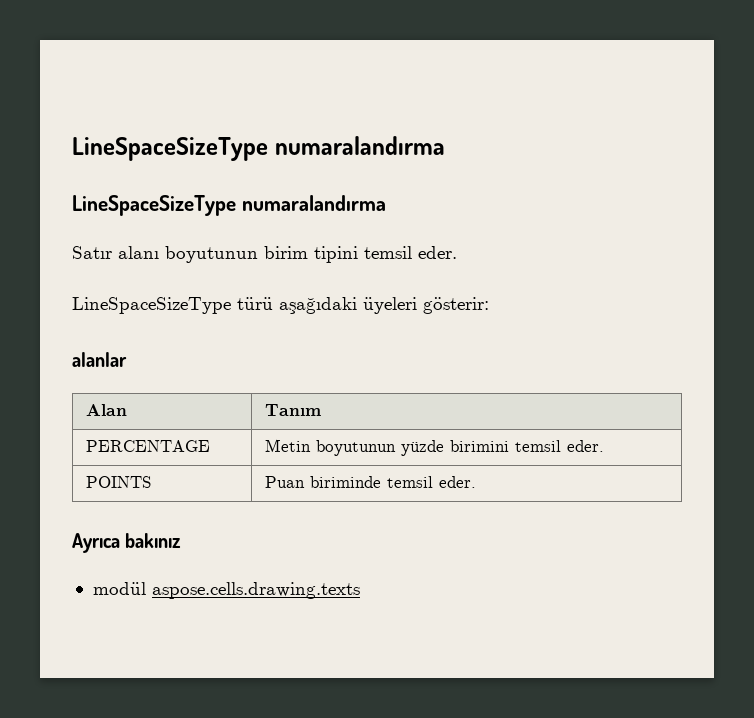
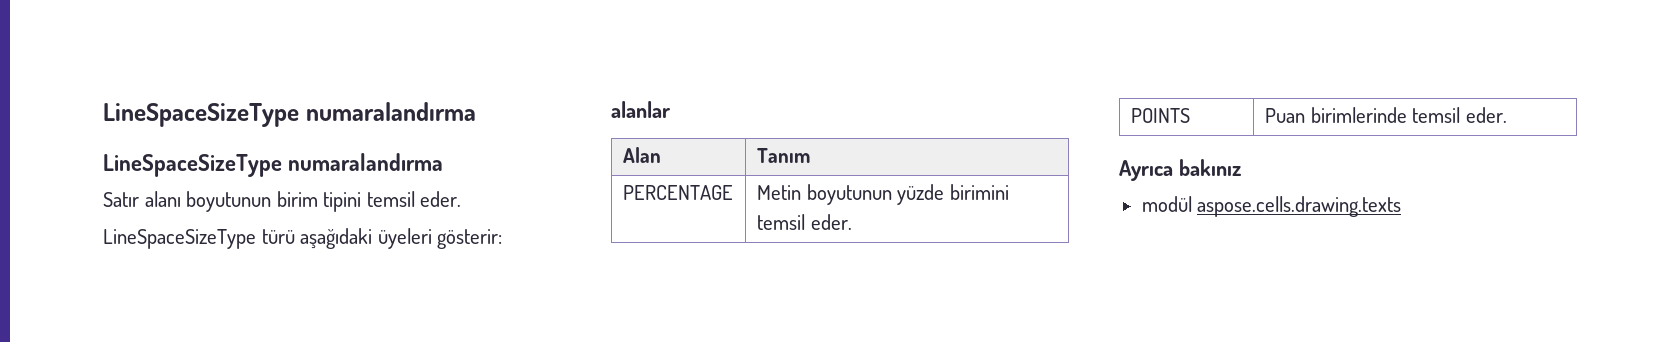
- POINTS | Puan biriminde temsil eder.
+ POINTS | Puan birimlerinde temsil eder.

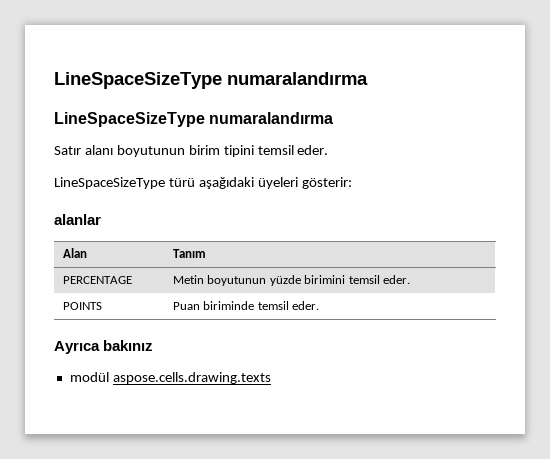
- POINTS | Puan birimlerinde temsil eder.
+ POINTS | Puan biriminde temsil eder.

